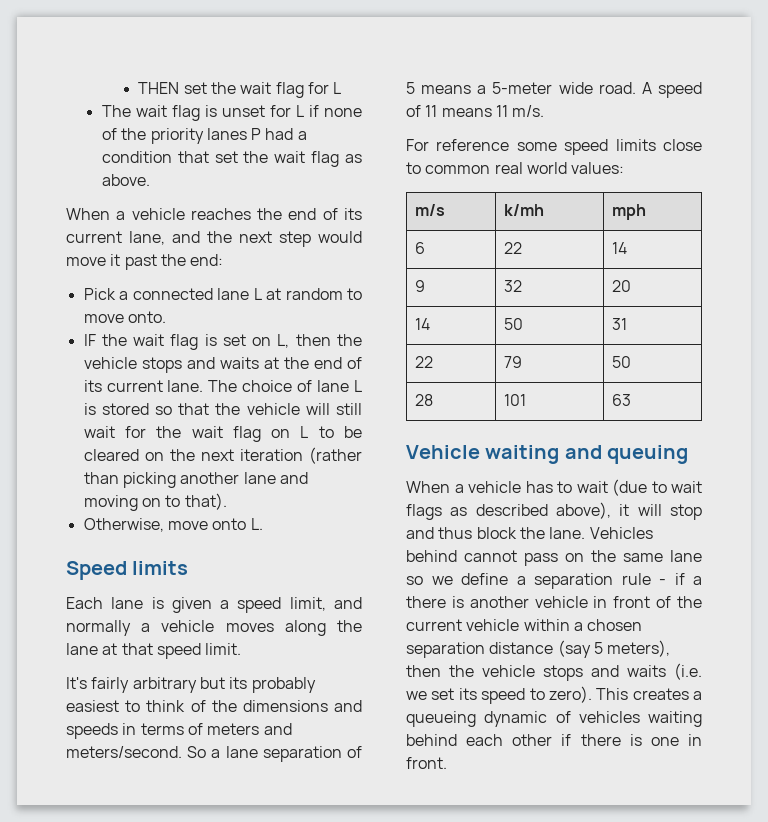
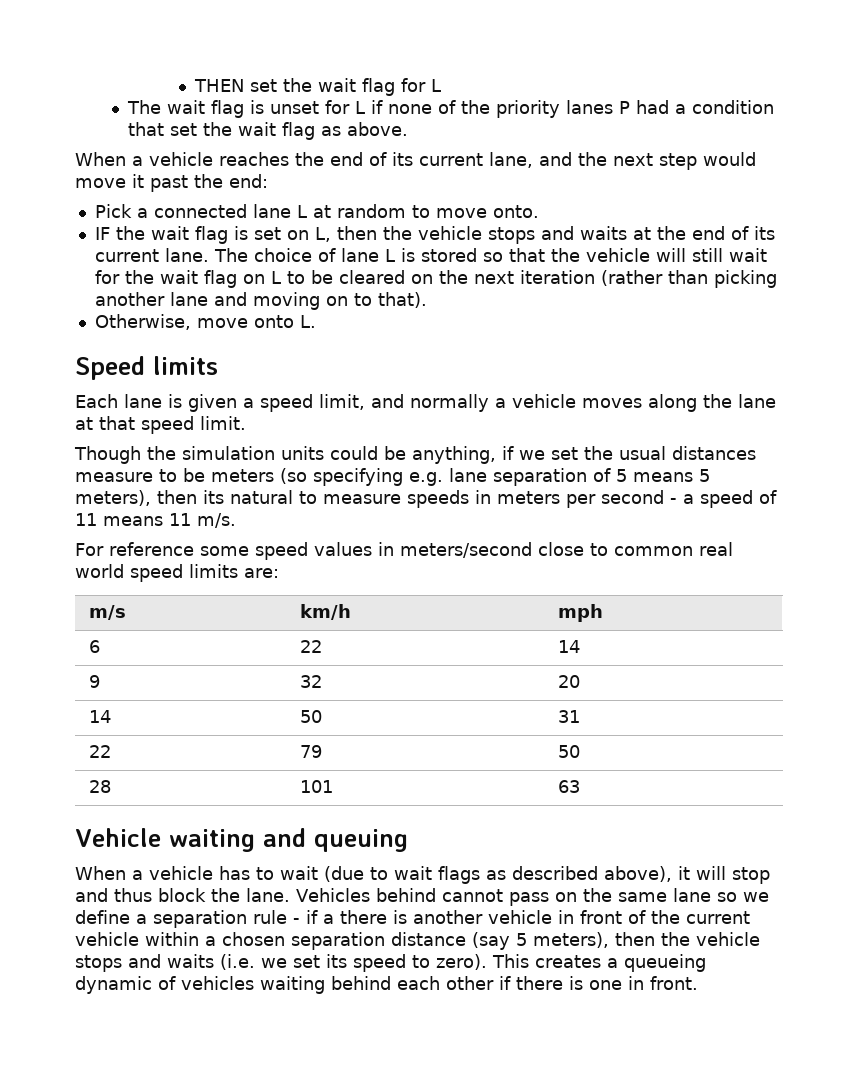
- It's fairly arbitrary but its probably easiest to think of the dimensions and speeds in terms of meters and meters/second. So a lane separation of 5 means a 5-meter wide road. A speed of 11 means 11 m/s.
+ Though the simulation units could be anything, if we set the usual distances measure to be meters (so specifying e.g. lane separation of 5 means 5 meters), then its natural to measure speeds in meters per second - a speed of 11 means 11 m/s.
- For reference some speed limits close to common real world values:
+ For reference some speed values in meters/second close to common real world speed limits are:
- m/s | k/mh | mph
+ m/s | km/h | mph

